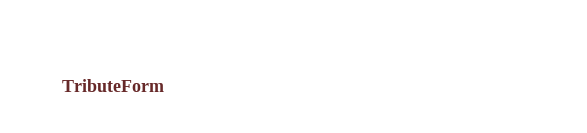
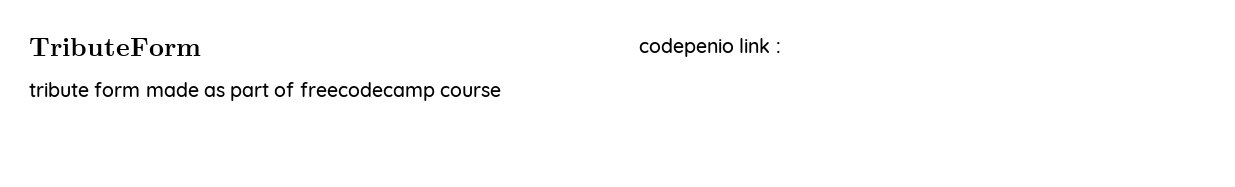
+ tribute form made as part of freecodecamp course codepenio link :

